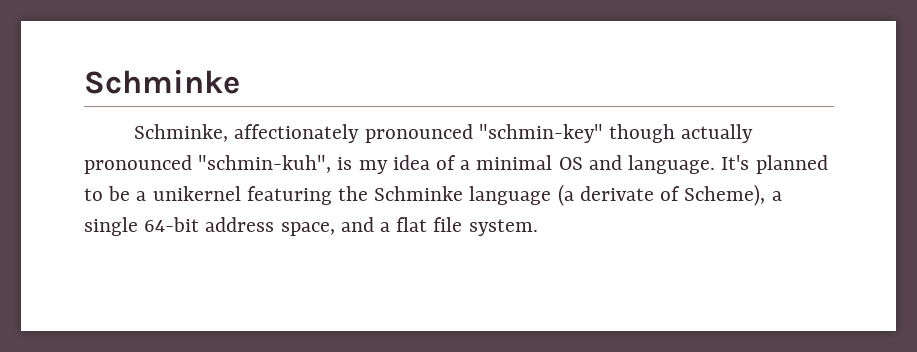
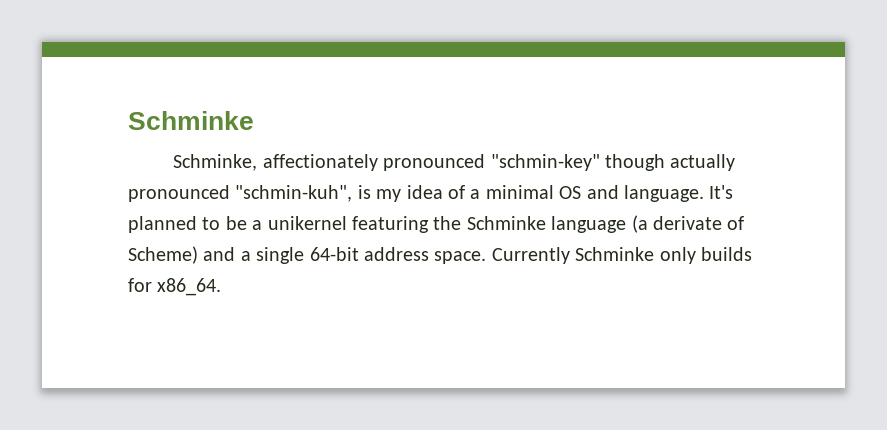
- It's planned to be a unikernel featuring the Schminke language (a derivate of Scheme), a single 64-bit address space, and a flat file system.
+ It's planned to be a unikernel featuring the Schminke language (a derivate of Scheme) and a single 64-bit address space. Currently Schminke only builds for x86_64.

